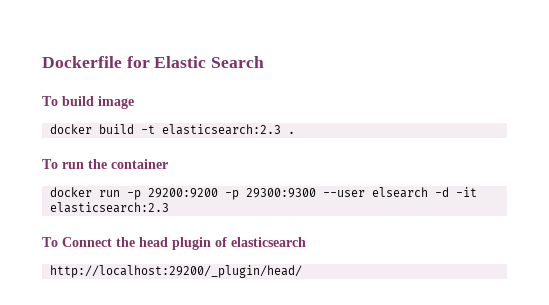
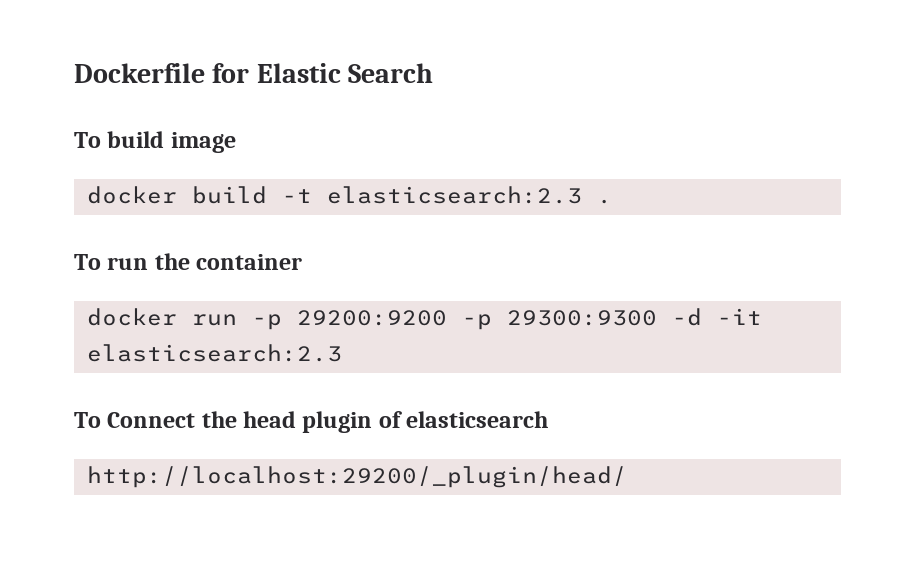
- docker run -p 29200:9200 -p 29300:9300 --user elsearch -d -it elasticsearch:2.3
+ docker run -p 29200:9200 -p 29300:9300 -d -it elasticsearch:2.3

